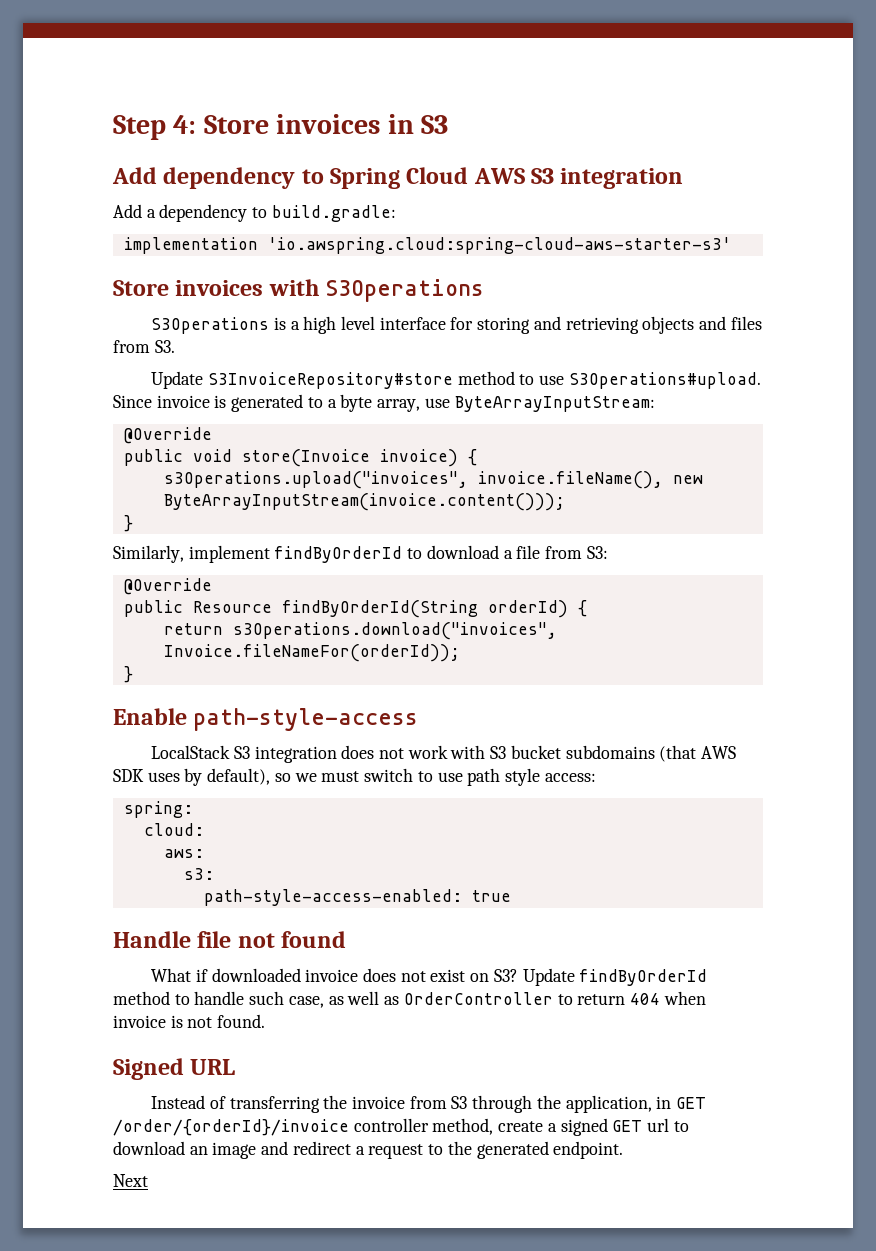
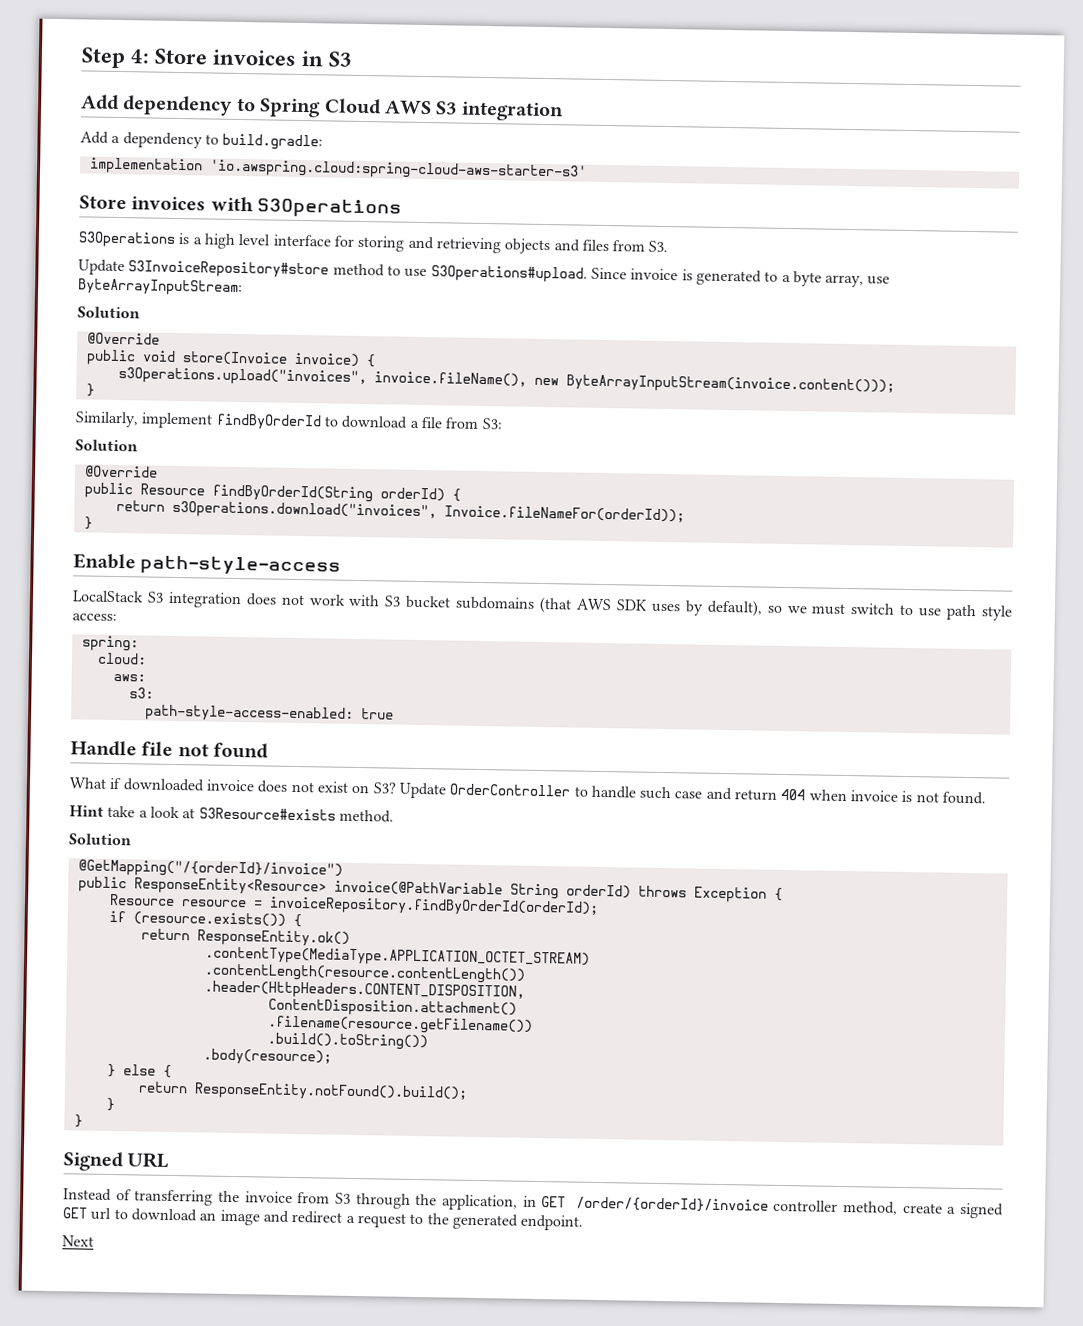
  Since invoice is generated to a byte array, use ByteArrayInputStream:
+ Solution
  Similarly, implement findByOrderId to download a file from S3:
+ Solution
- Update findByOrderId method to handle such case, as well as OrderController to return 404 when invoice is not found.
+ Update OrderController to handle such case and return 404 when invoice is not found.
+ Hint take a look at S3Resource#exists method.
+ Solution
+ @GetMapping("/{orderId}/invoice")
+ public ResponseEntity<Resource> invoice(@PathVariable String orderId) throws Exception {
+ Resource resource = invoiceRepository.findByOrderId(orderId);
+ if (resource.exists()) {
+ return ResponseEntity.ok()
+ .contentType(MediaType.APPLICATION_OCTET_STREAM)
+ .contentLength(resource.contentLength())
+ .header(HttpHeaders.CONTENT_DISPOSITION,
+ ContentDisposition.attachment()
+ .filename(resource.getFilename())
+ .build().toString())
+ .body(resource);
+ } else {
+ return ResponseEntity.notFound().build();
+ }
+ }

